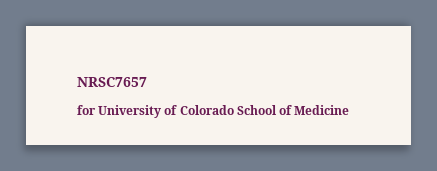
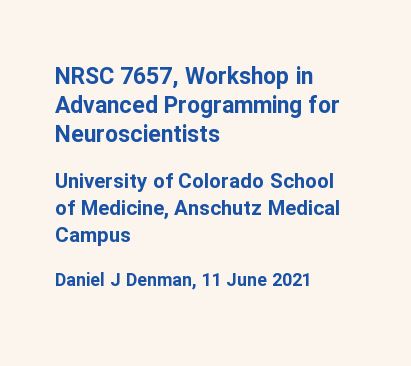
- NRSC7657
- for University of Colorado School of Medicine
+ NRSC 7657, Workshop in Advanced Programming for Neuroscientists
+ University of Colorado School of Medicine, Anschutz Medical Campus
+ Daniel J Denman, 11 June 2021

